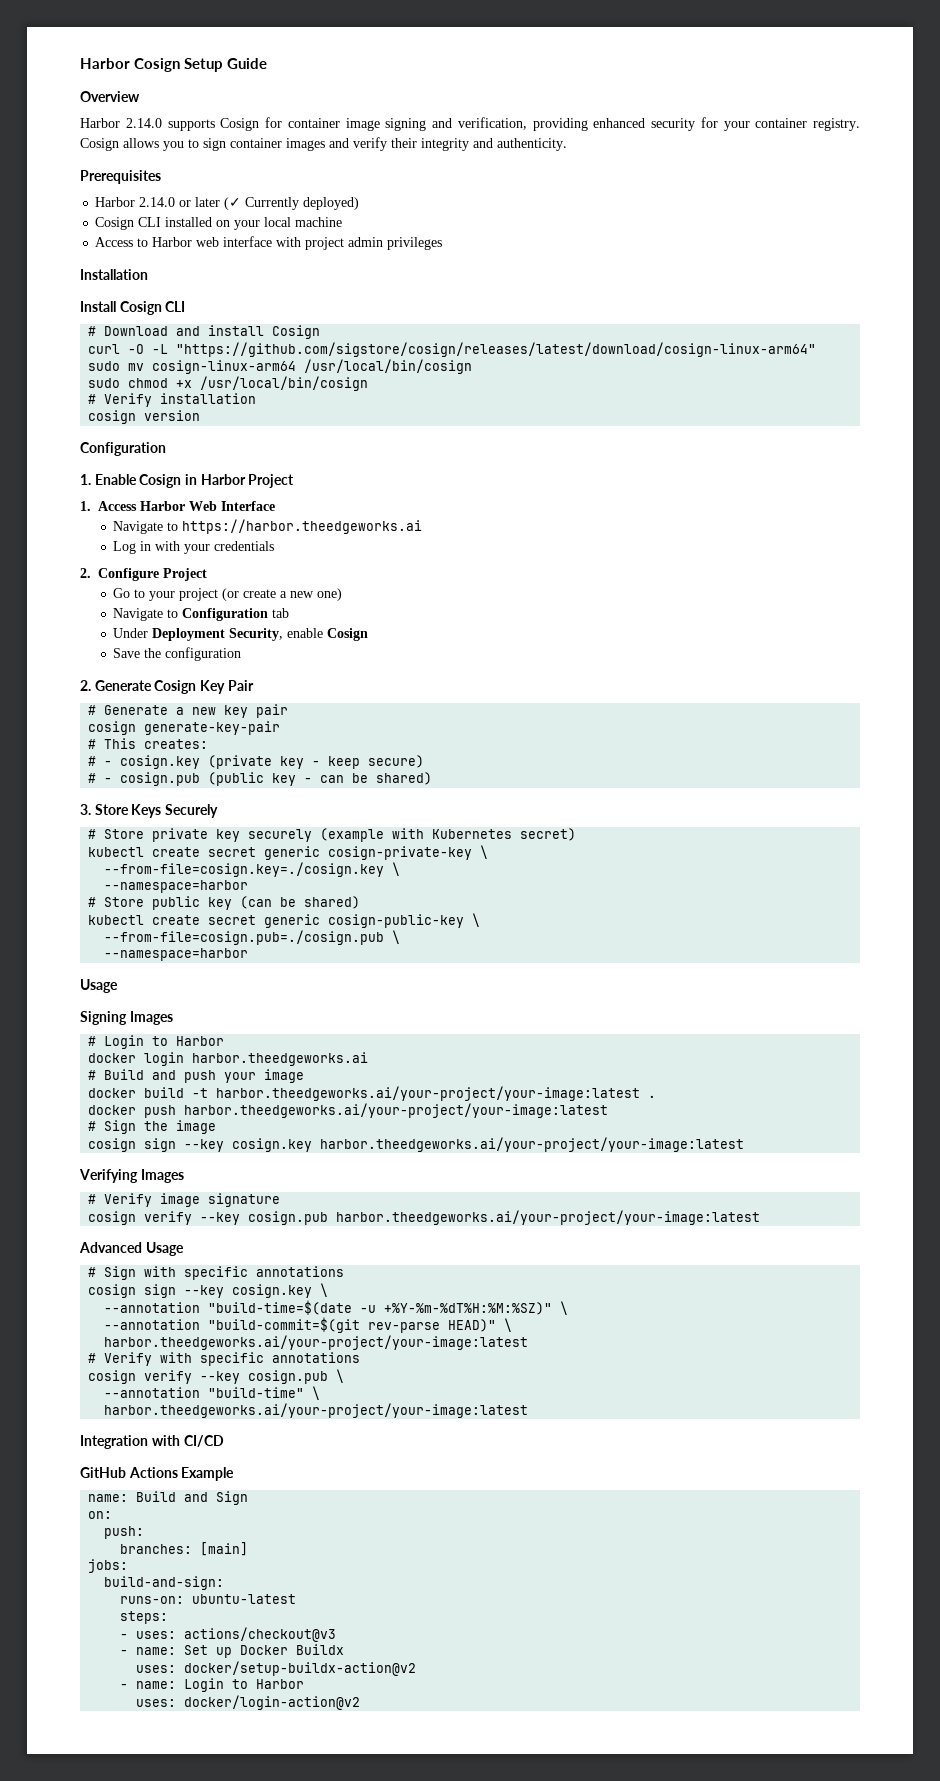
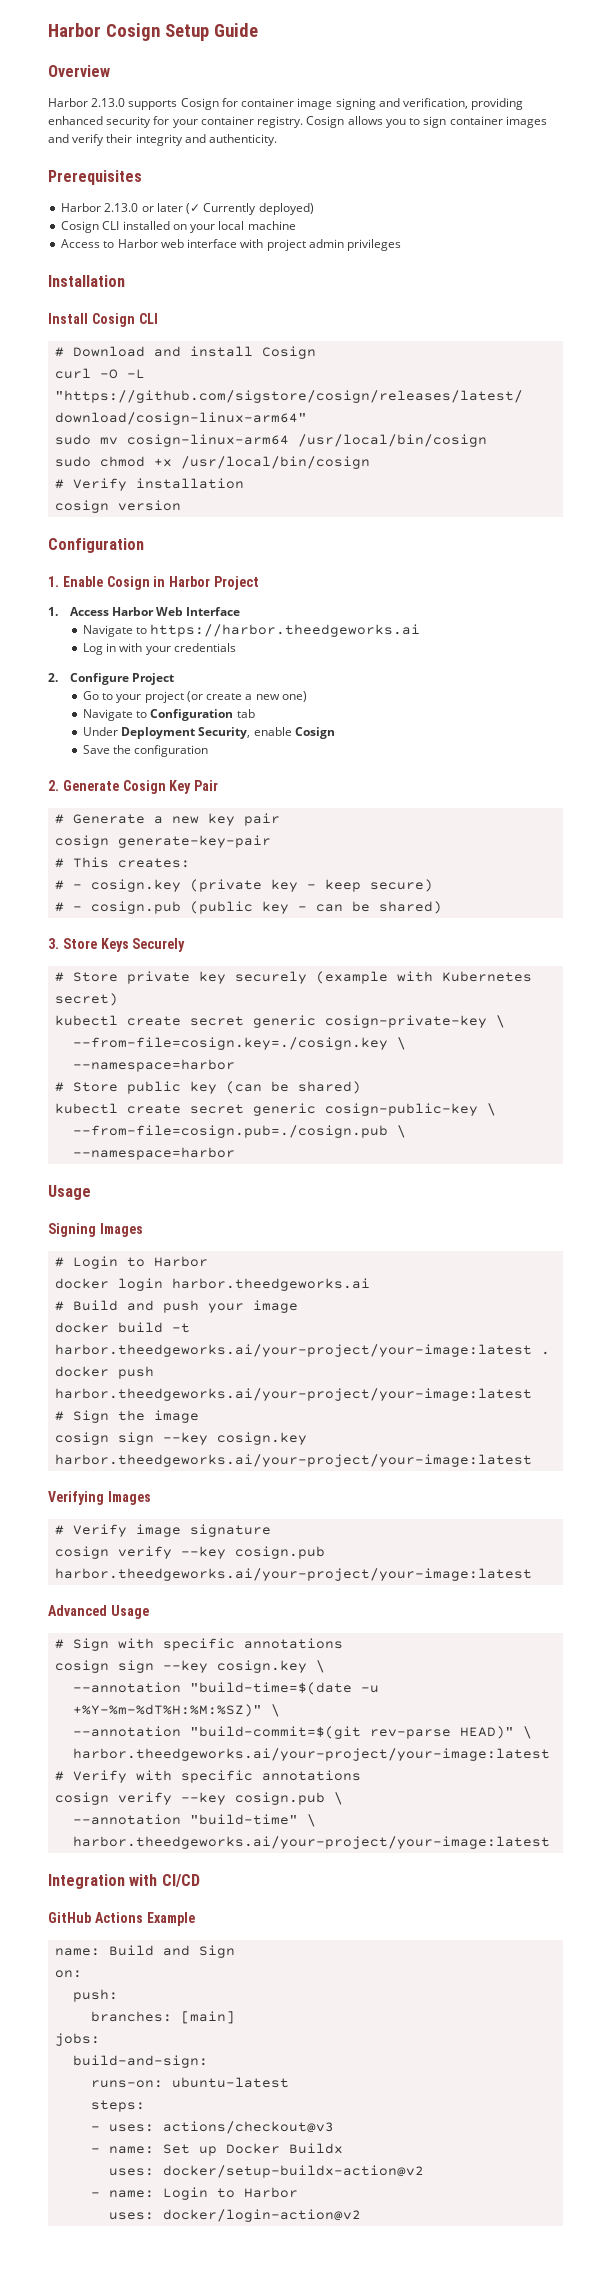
- Harbor 2.14.0 supports Cosign for container image signing and verification, providing enhanced security for your container registry.
+ Harbor 2.13.0 supports Cosign for container image signing and verification, providing enhanced security for your container registry.
- Harbor 2.14.0 or later (✓ Currently deployed)
+ Harbor 2.13.0 or later (✓ Currently deployed)

